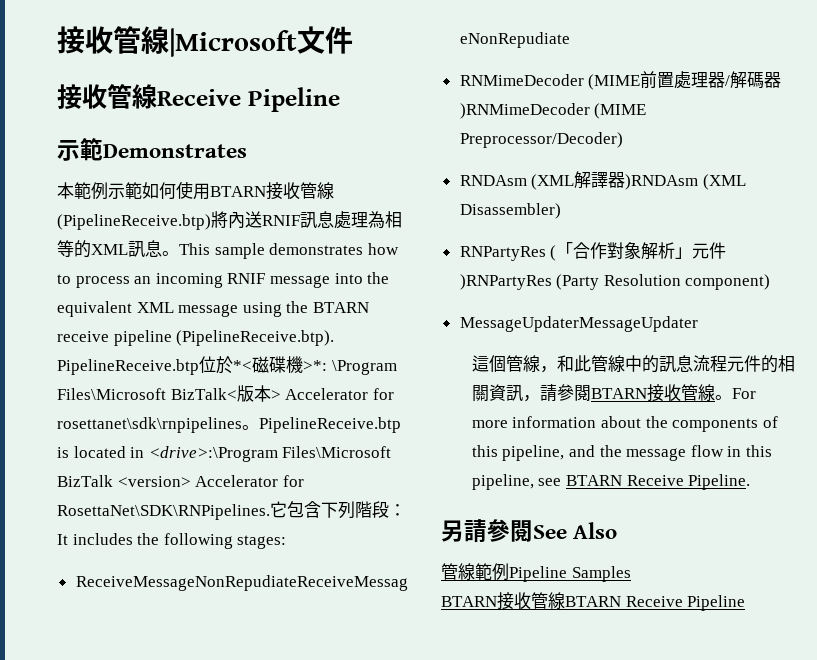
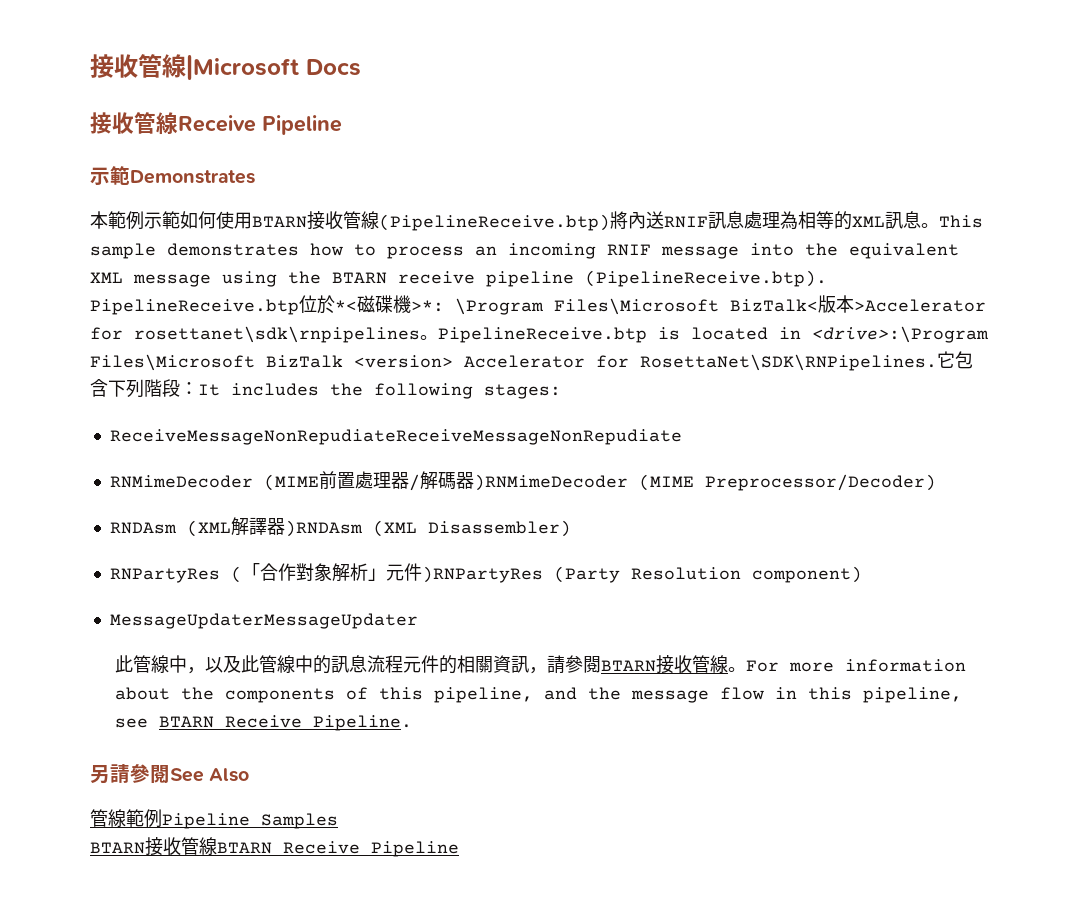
- 接收管線|Microsoft文件
+ 接收管線|Microsoft Docs
- This sample demonstrates how to process an incoming RNIF message into the equivalent XML message using the BTARN receive pipeline (PipelineReceive.btp). PipelineReceive.btp位於*<磁碟機>*: \Program Files\Microsoft BizTalk<版本> Accelerator for rosettanet\sdk\rnpipelines。
+ This sample demonstrates how to process an incoming RNIF message into the equivalent XML message using the BTARN receive pipeline (PipelineReceive.btp). PipelineReceive.btp位於*<磁碟機>*: \Program Files\Microsoft BizTalk<版本>Accelerator for rosettanet\sdk\rnpipelines。
- 這個管線，和此管線中的訊息流程元件的相關資訊，請參閱BTARN接收管線。
+ 此管線中，以及此管線中的訊息流程元件的相關資訊，請參閱BTARN接收管線。

